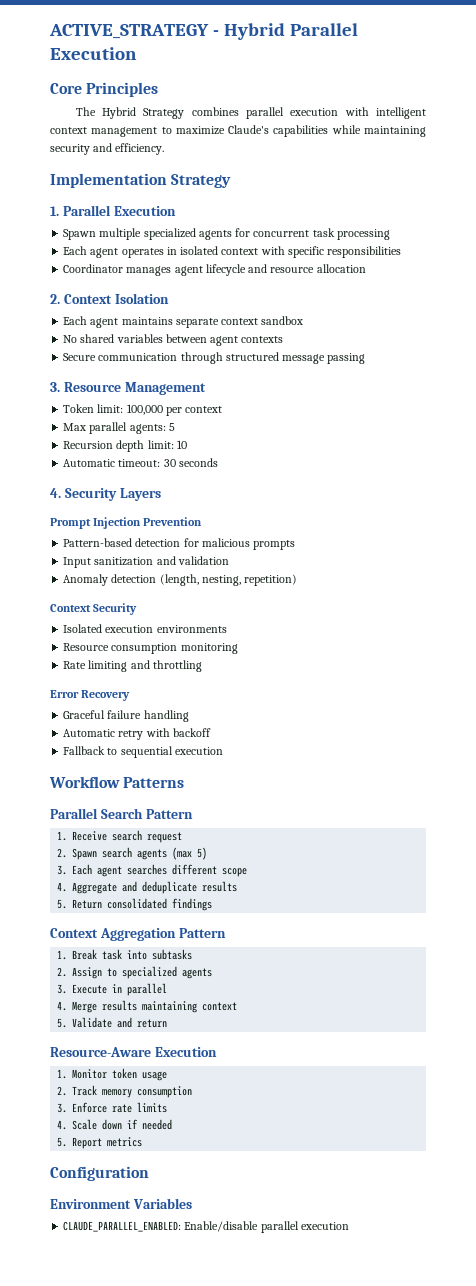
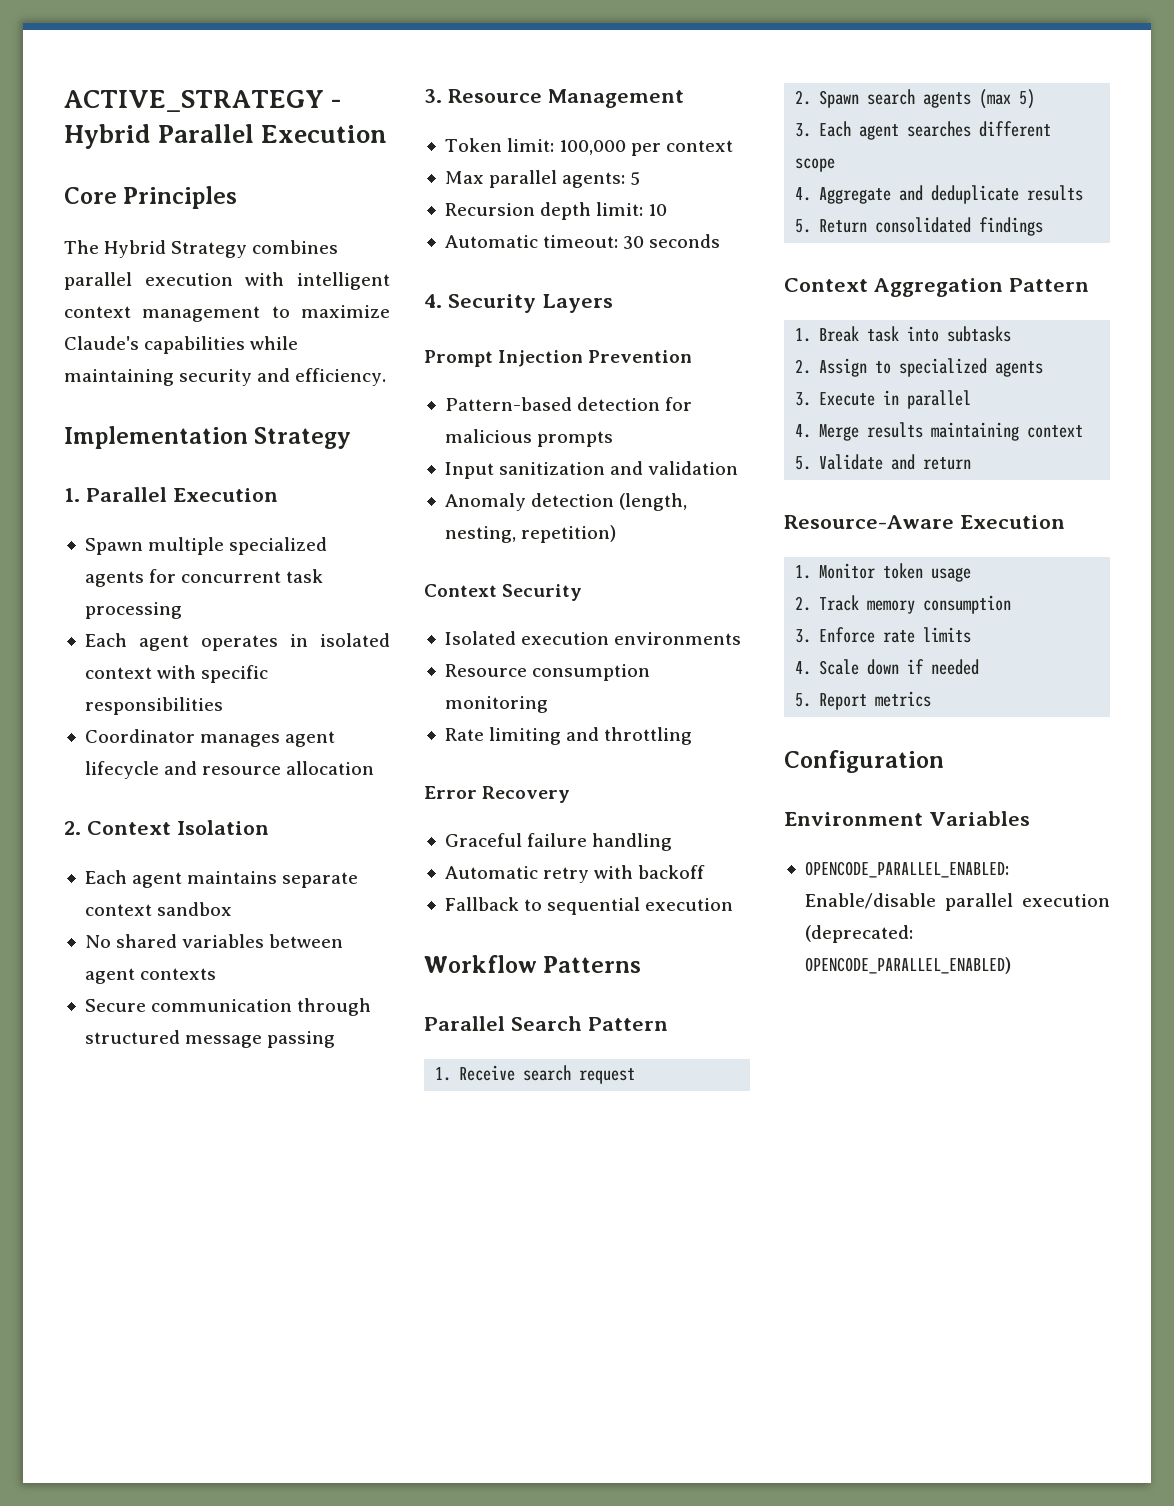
- CLAUDE_PARALLEL_ENABLED: Enable/disable parallel execution
+ OPENCODE_PARALLEL_ENABLED: Enable/disable parallel execution (deprecated: OPENCODE_PARALLEL_ENABLED)

